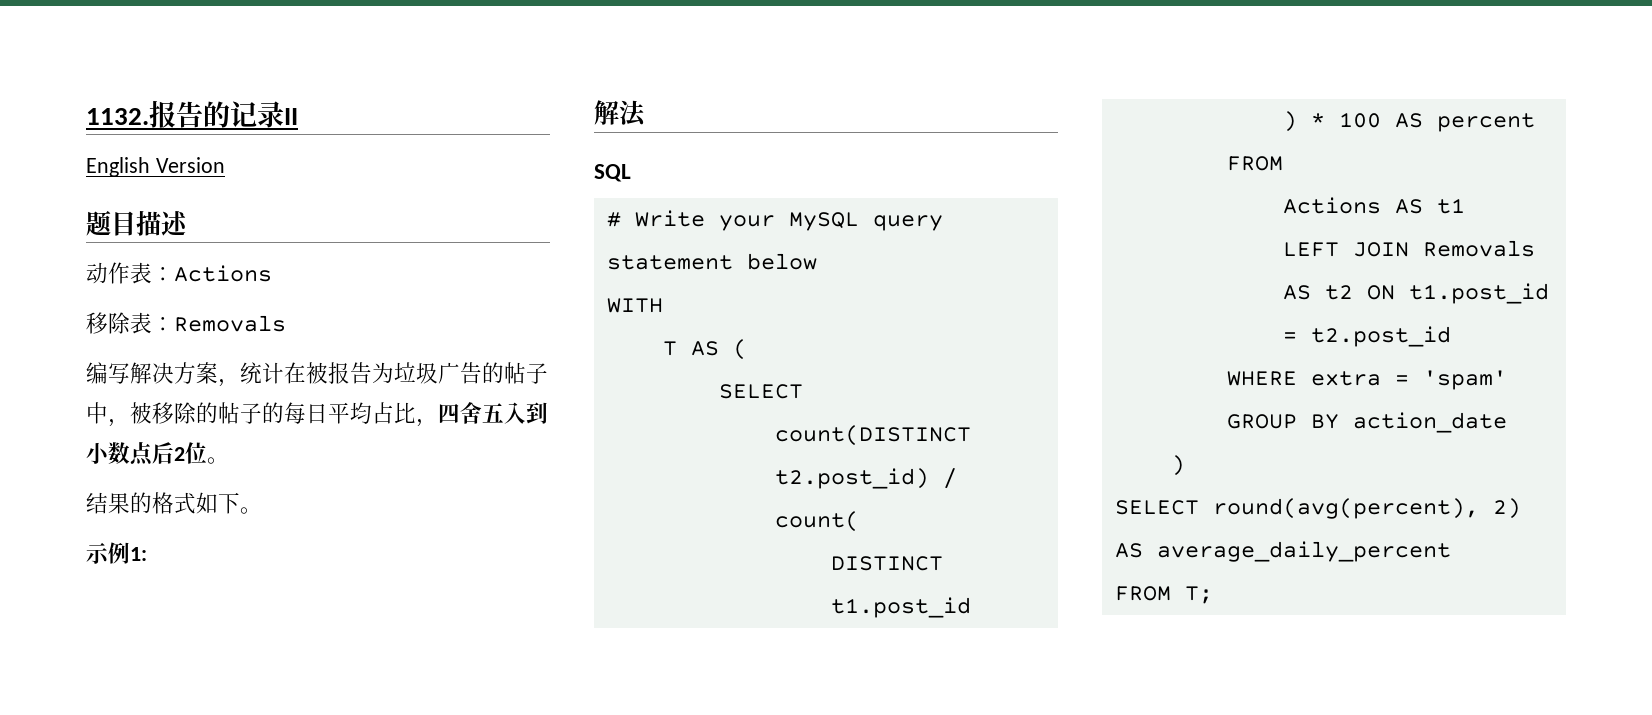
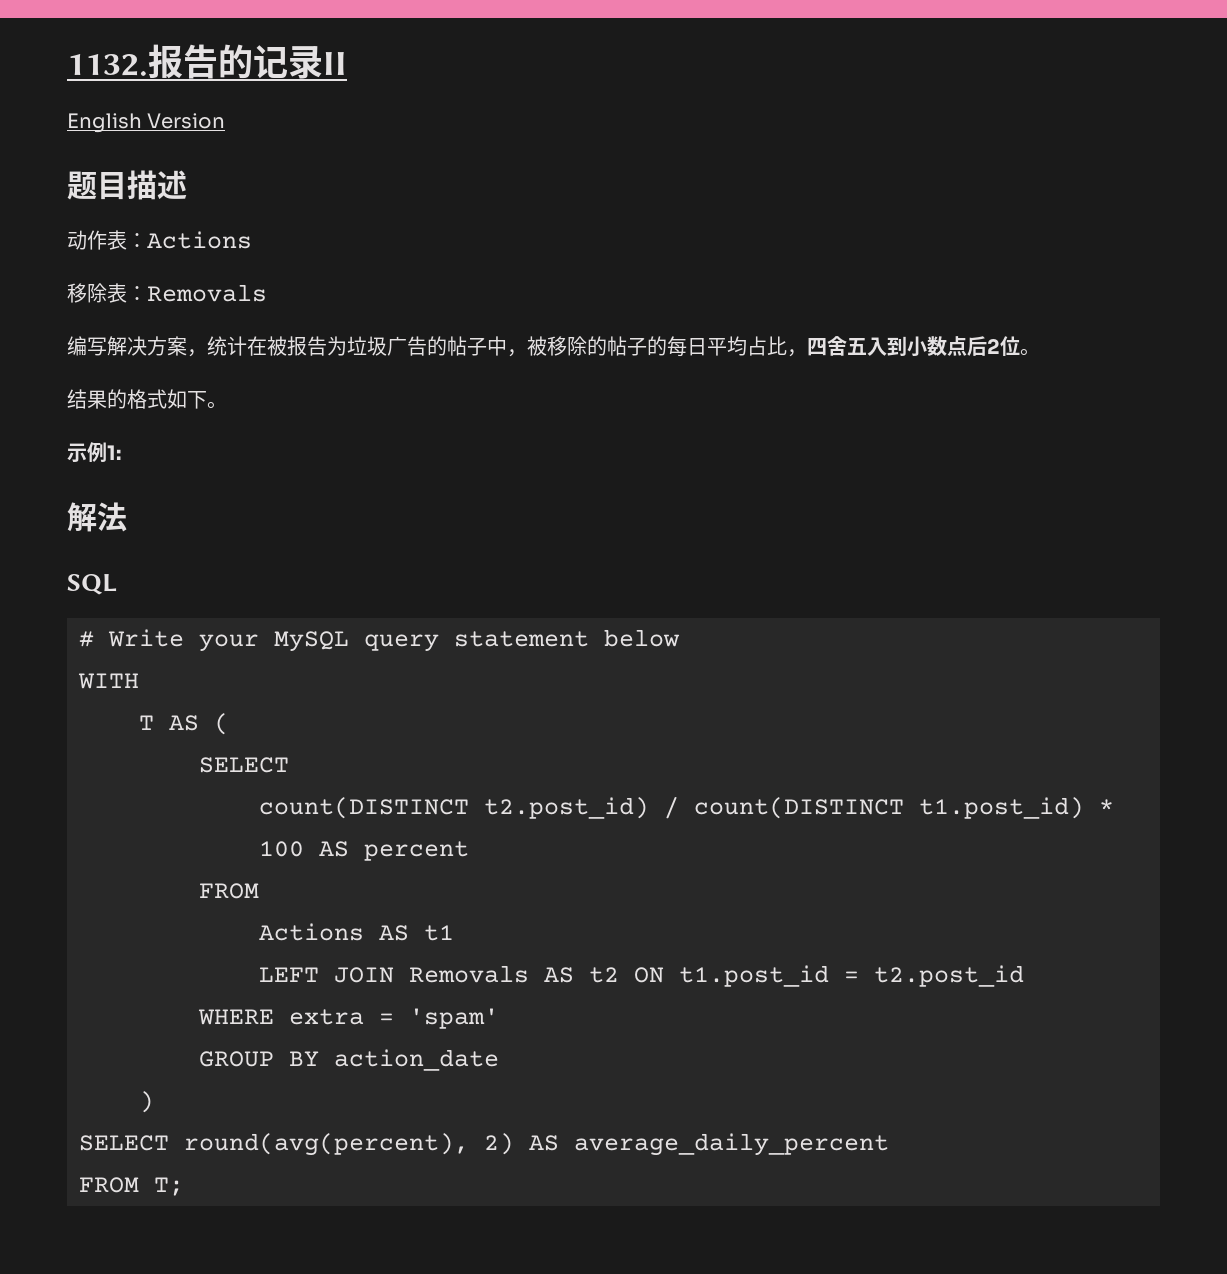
- count(DISTINCT t2.post_id) / count(
- DISTINCT t1.post_id
- ) * 100 AS percent
+ count(DISTINCT t2.post_id) / count(DISTINCT t1.post_id) * 100 AS percent

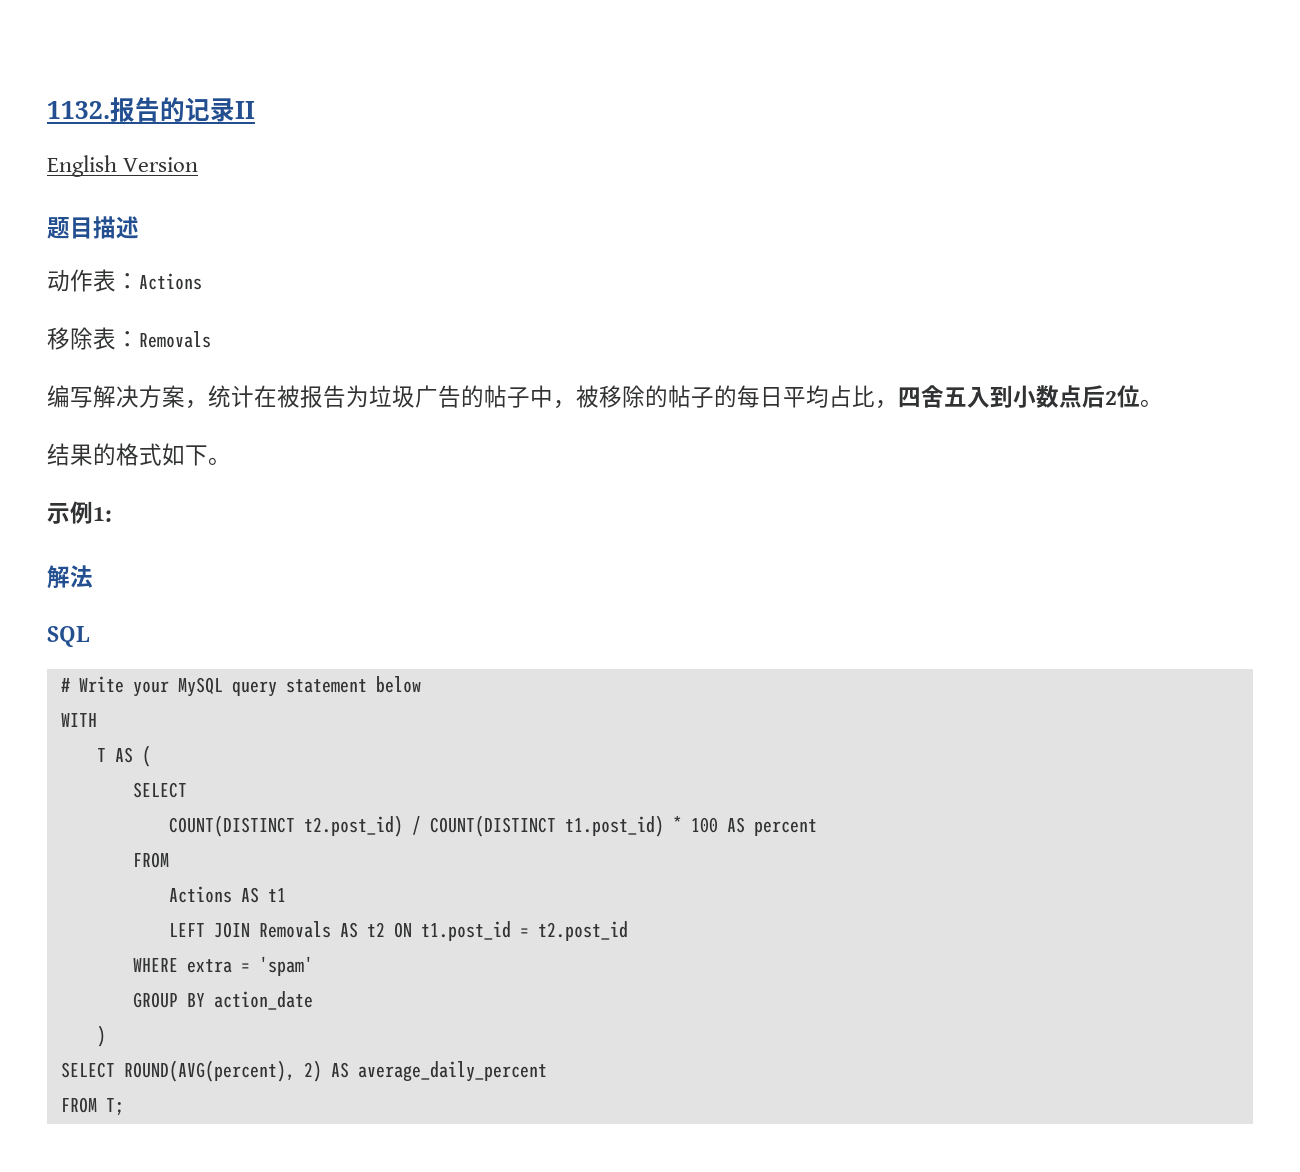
- count(DISTINCT t2.post_id) / count(DISTINCT t1.post_id) * 100 AS percent
+ COUNT(DISTINCT t2.post_id) / COUNT(DISTINCT t1.post_id) * 100 AS percent
- SELECT round(avg(percent), 2) AS average_daily_percent
+ SELECT ROUND(AVG(percent), 2) AS average_daily_percent

